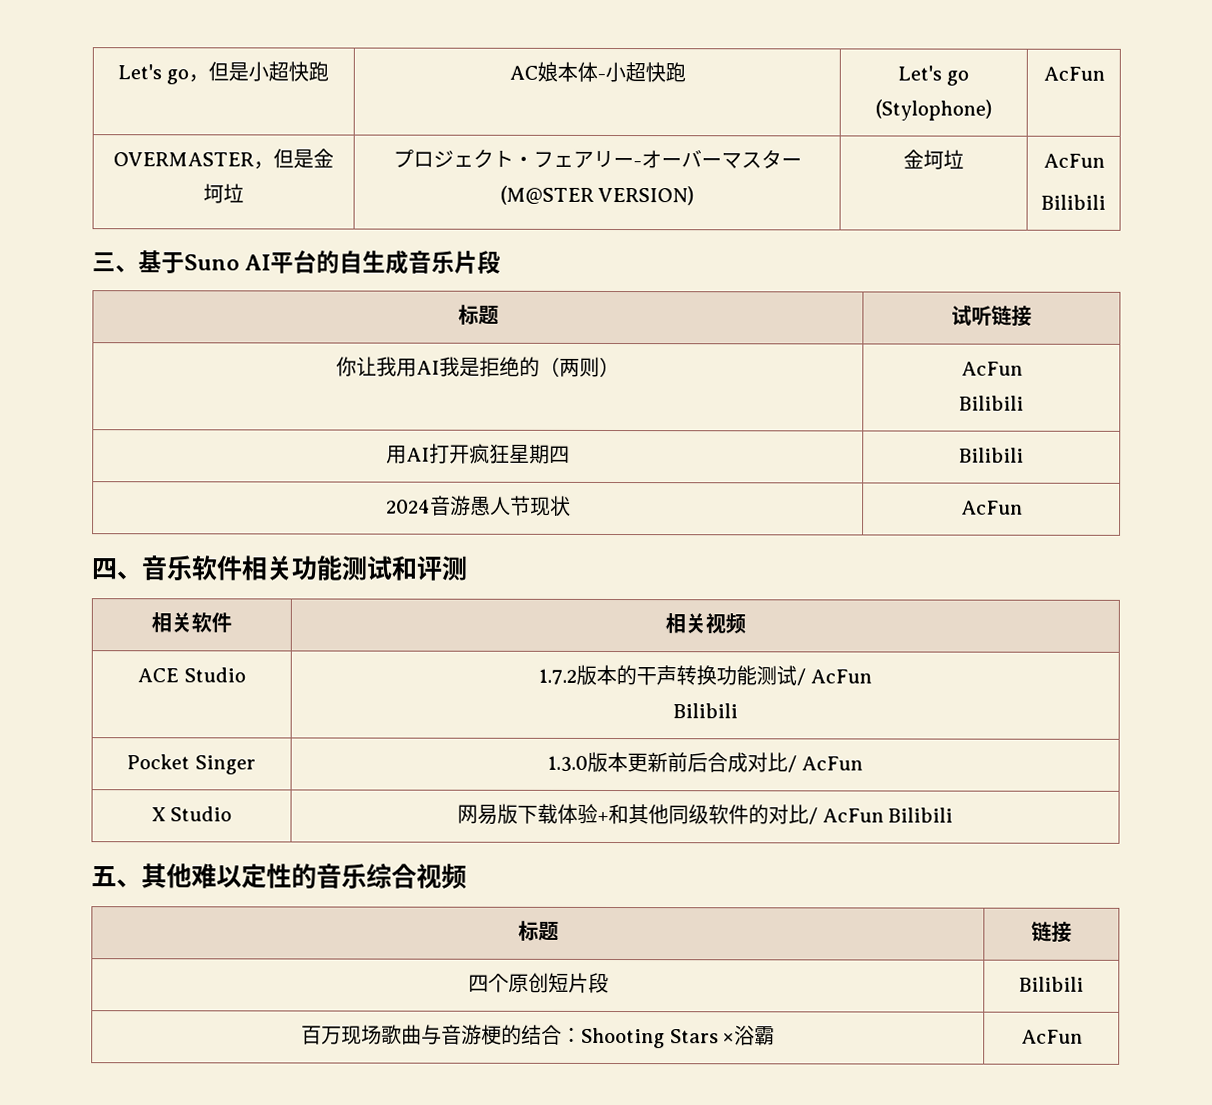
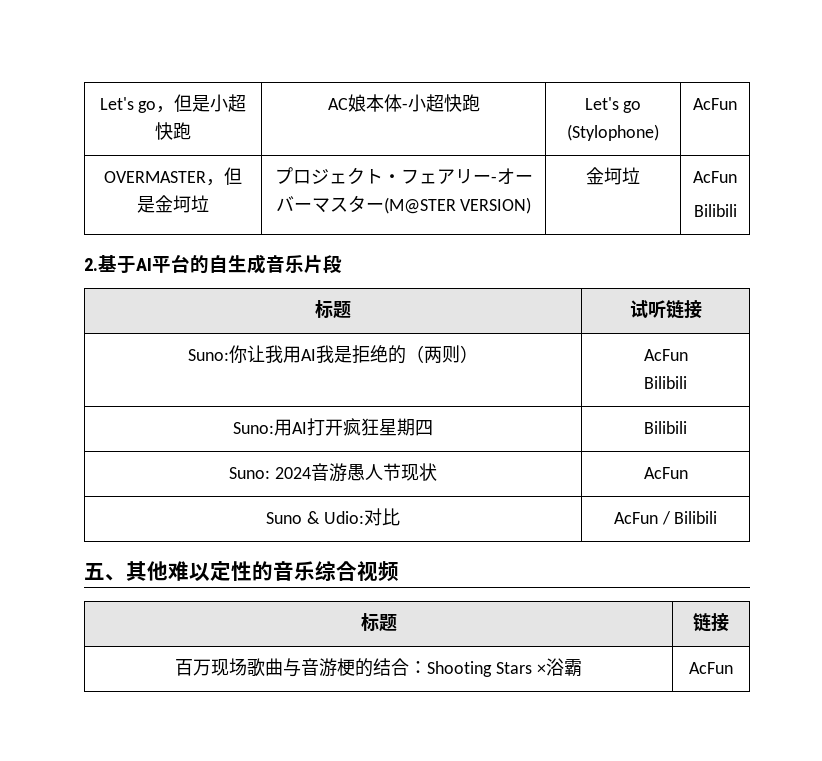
- 三、基于Suno AI平台的自生成音乐片段
+ 2.基于AI平台的自生成音乐片段
- 你让我用AI我是拒绝的（两则） | AcFun
+ Suno:你让我用AI我是拒绝的（两则） | AcFun
- 用AI打开疯狂星期四 | Bilibili
+ Suno:用AI打开疯狂星期四 | Bilibili
- 2024音游愚人节现状 | AcFun
+ Suno: 2024音游愚人节现状 | AcFun
- 四、音乐软件相关功能测试和评测
- 相关软件 | 相关视频
- ACE Studio | 1.7.2版本的干声转换功能测试/ AcFun
- Bilibili
- Pocket Singer | 1.3.0版本更新前后合成对比/ AcFun
- X Studio | 网易版下载体验+和其他同级软件的对比/ AcFun Bilibili
+ Suno & Udio:对比 | AcFun / Bilibili
- 四个原创短片段 | Bilibili

